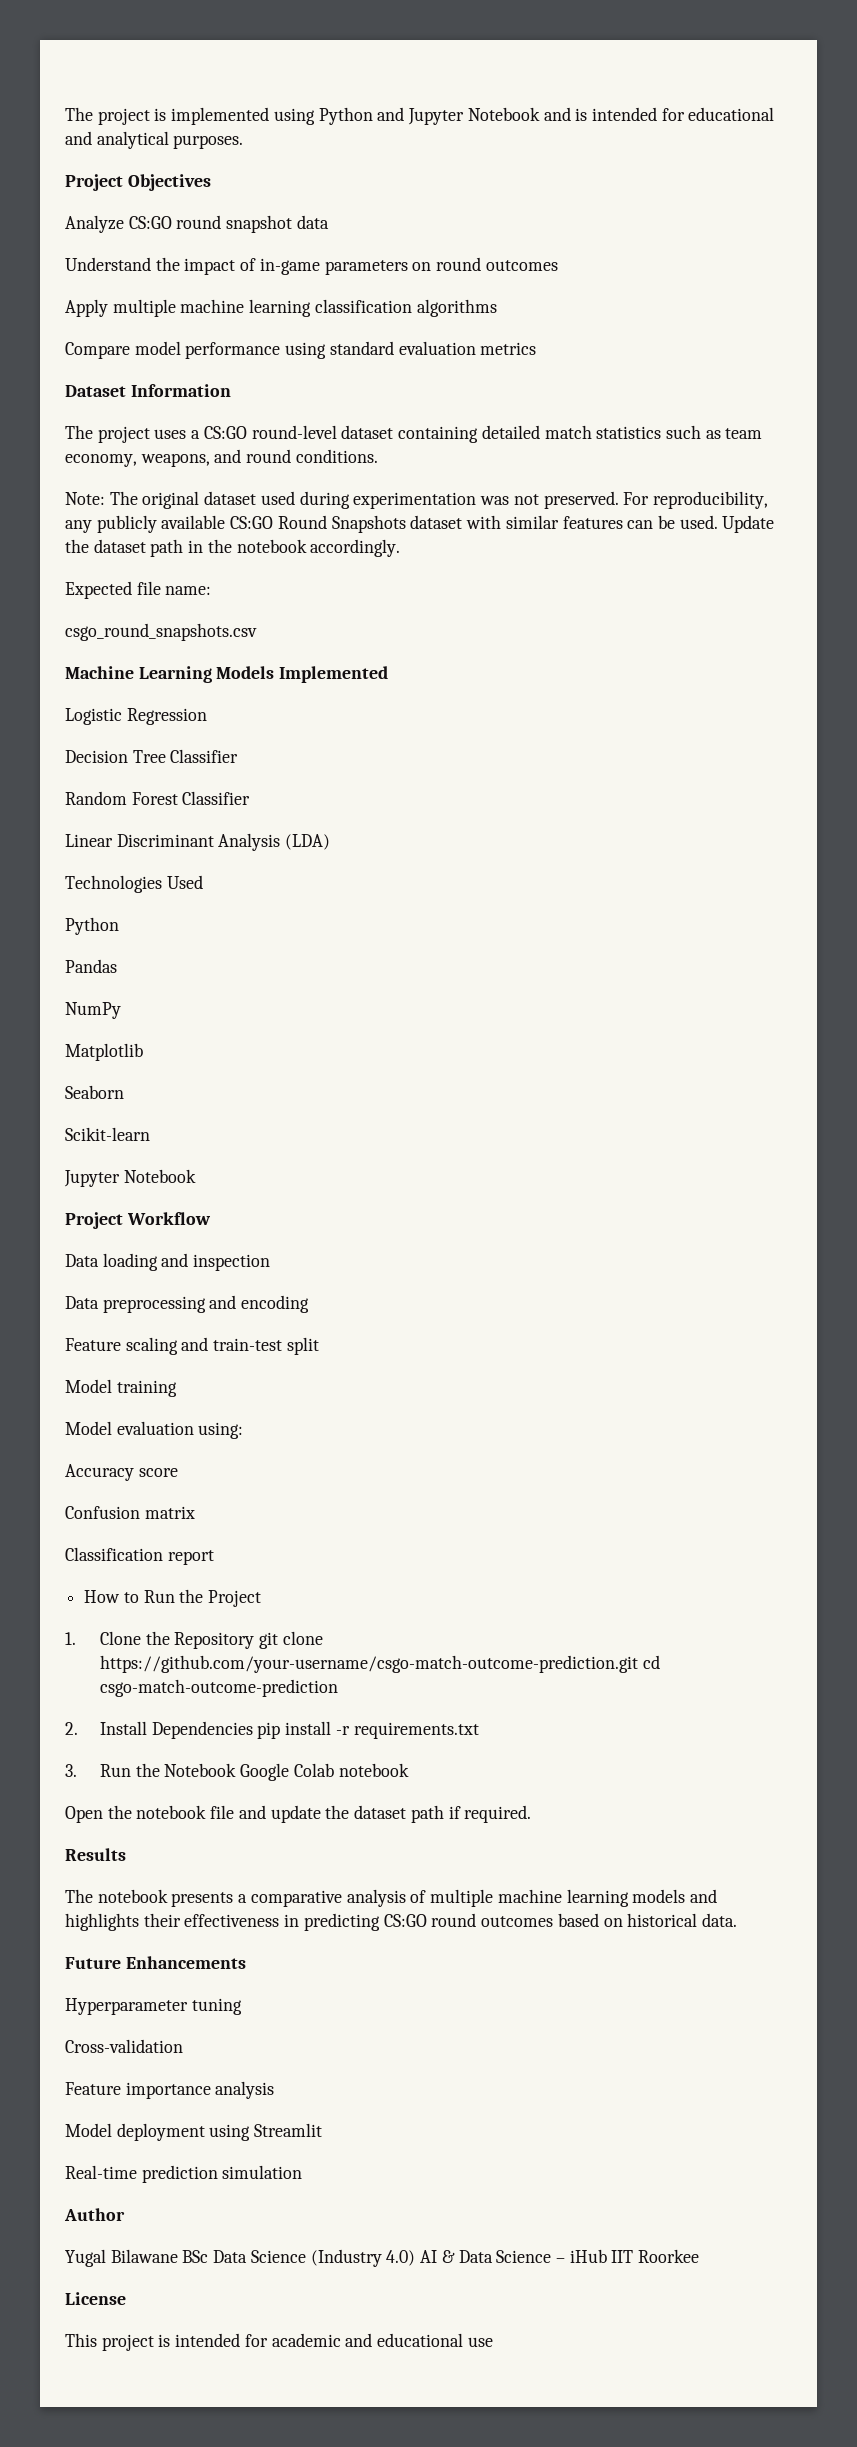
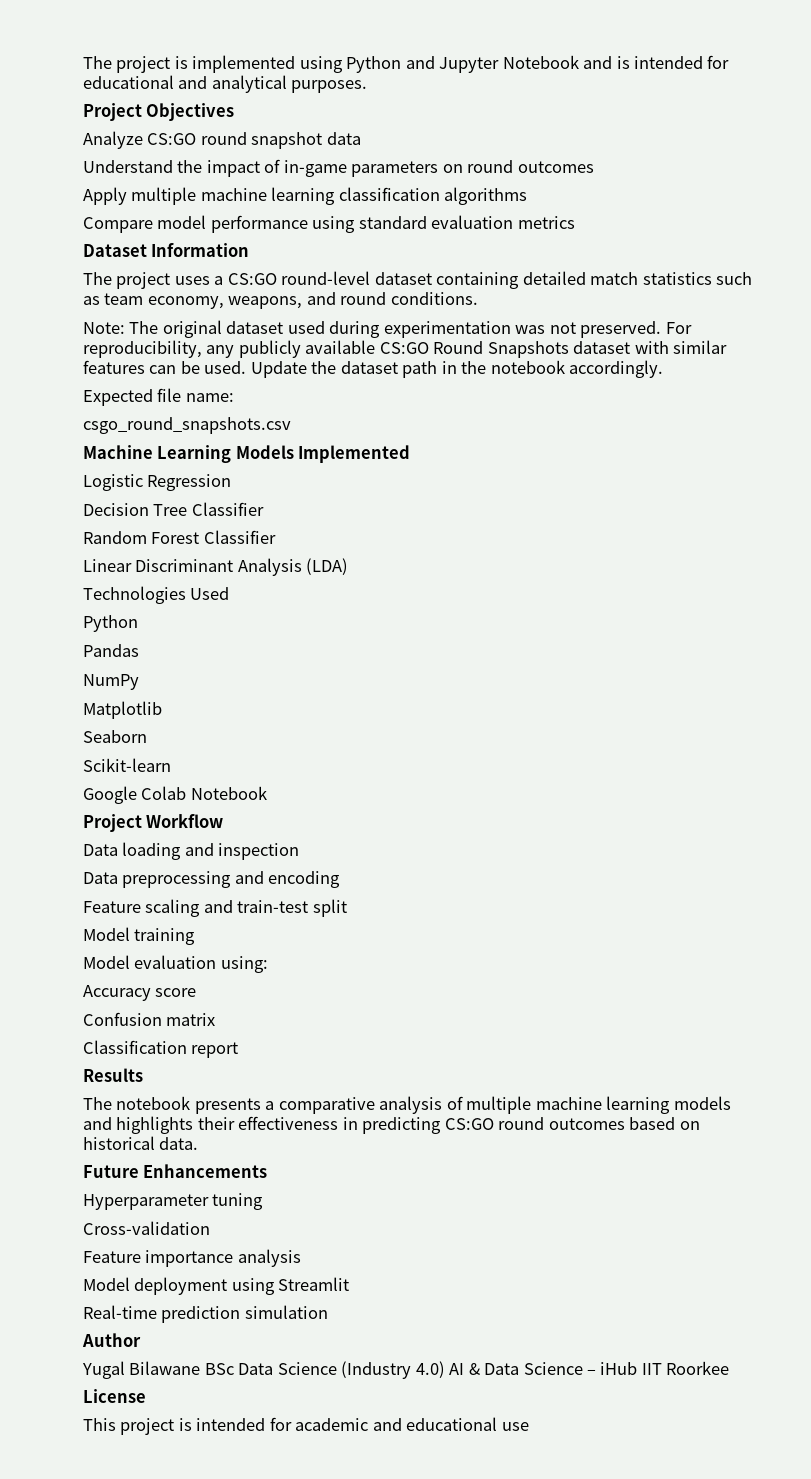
  Scikit-learn
- Jupyter Notebook
+ Google Colab Notebook
- How to Run the Project
- 1. Clone the Repository git clone https://github.com/your-username/csgo-match-outcome-prediction.git cd csgo-match-outcome-prediction
- 2. Install Dependencies pip install -r requirements.txt
- 3. Run the Notebook Google Colab notebook
- Open the notebook file and update the dataset path if required.

